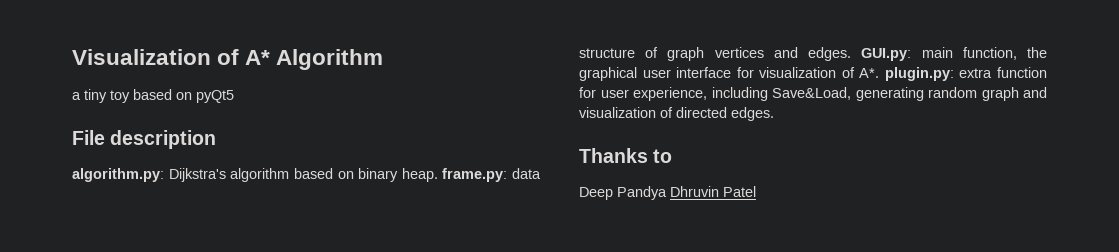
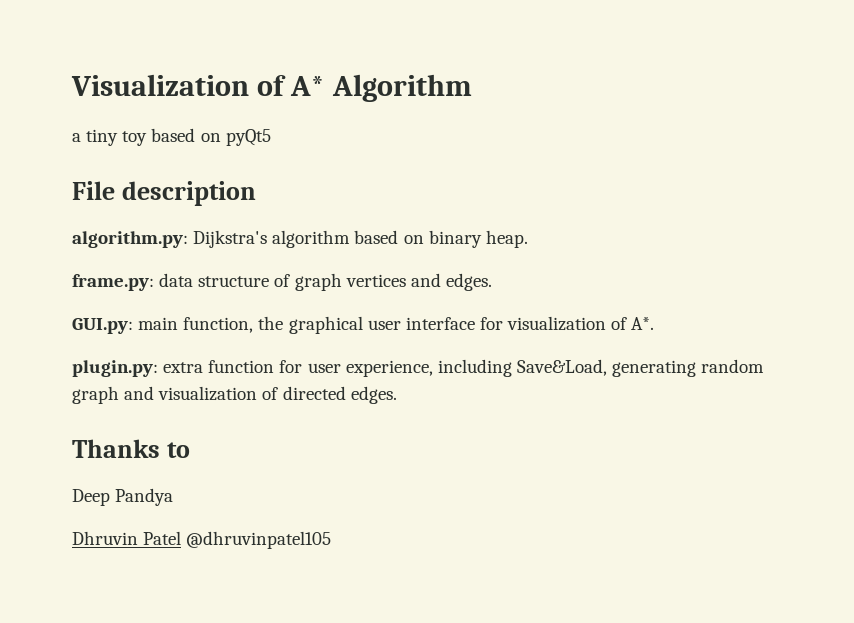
- algorithm.py: Dijkstra's algorithm based on binary heap. frame.py: data structure of graph vertices and edges. GUI.py: main function, the graphical user interface for visualization of A*. plugin.py: extra function for user experience, including Save&Load, generating random graph and visualization of directed edges.
+ algorithm.py: Dijkstra's algorithm based on binary heap.
+ frame.py: data structure of graph vertices and edges.
+ GUI.py: main function, the graphical user interface for visualization of A*.
+ plugin.py: extra function for user experience, including Save&Load, generating random graph and visualization of directed edges.
- Deep Pandya Dhruvin Patel
+ Deep Pandya
+ Dhruvin Patel @dhruvinpatel105

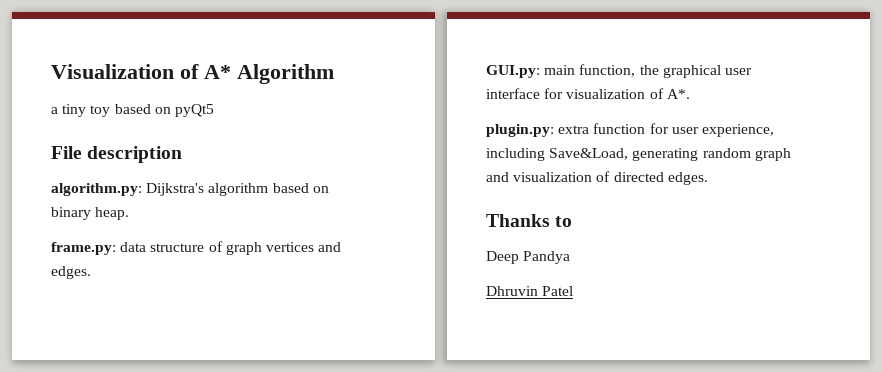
- Dhruvin Patel @dhruvinpatel105
+ Dhruvin Patel

